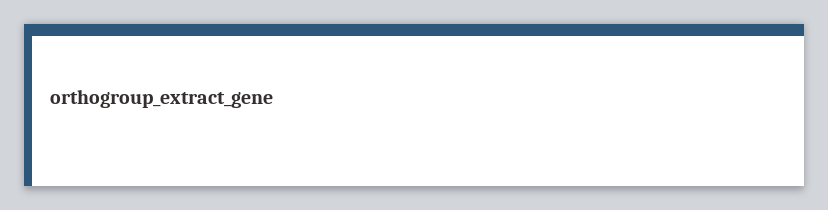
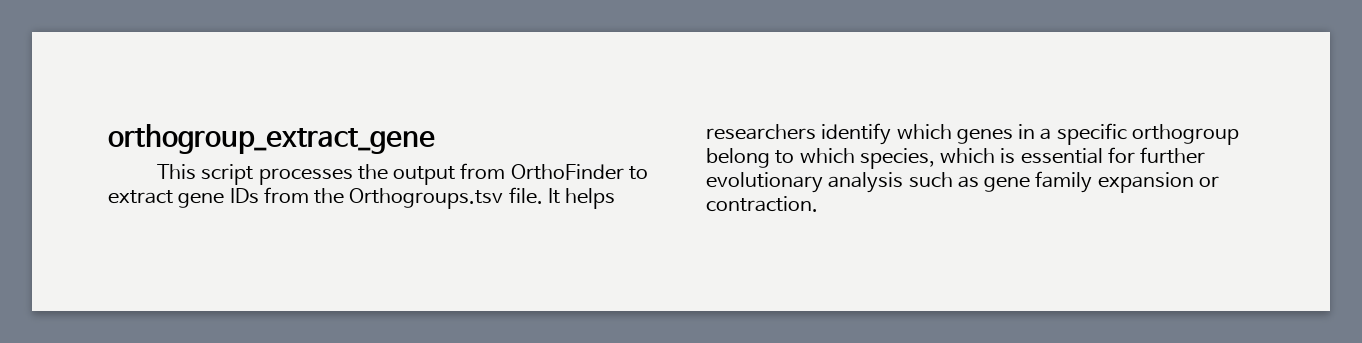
+ This script processes the output from OrthoFinder to extract gene IDs from the Orthogroups.tsv file. It helps researchers identify which genes in a specific orthogroup belong to which species, which is essential for further evolutionary analysis such as gene family expansion or contraction.

